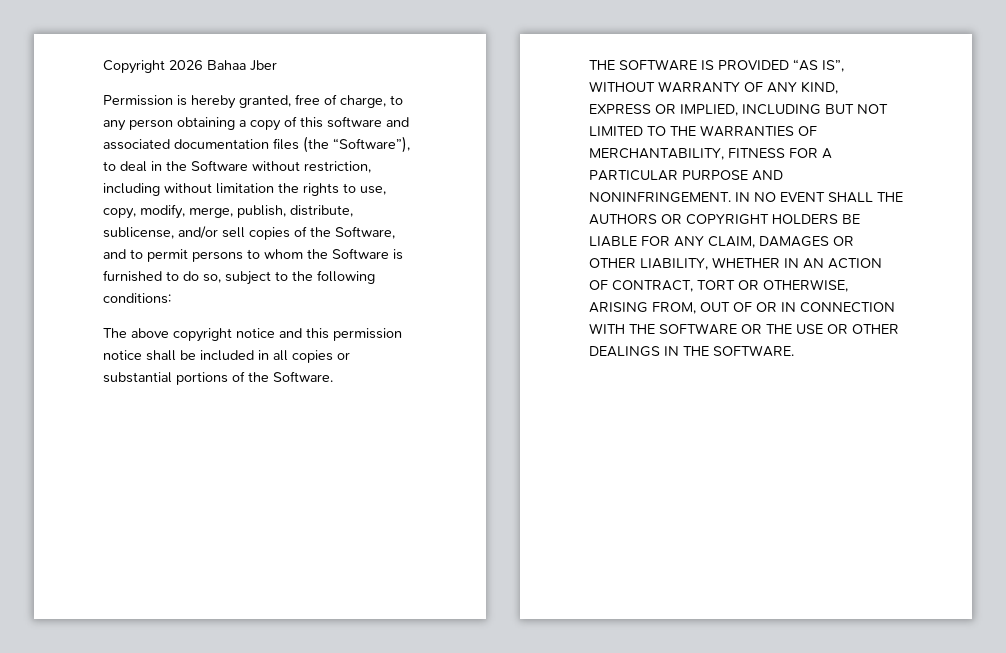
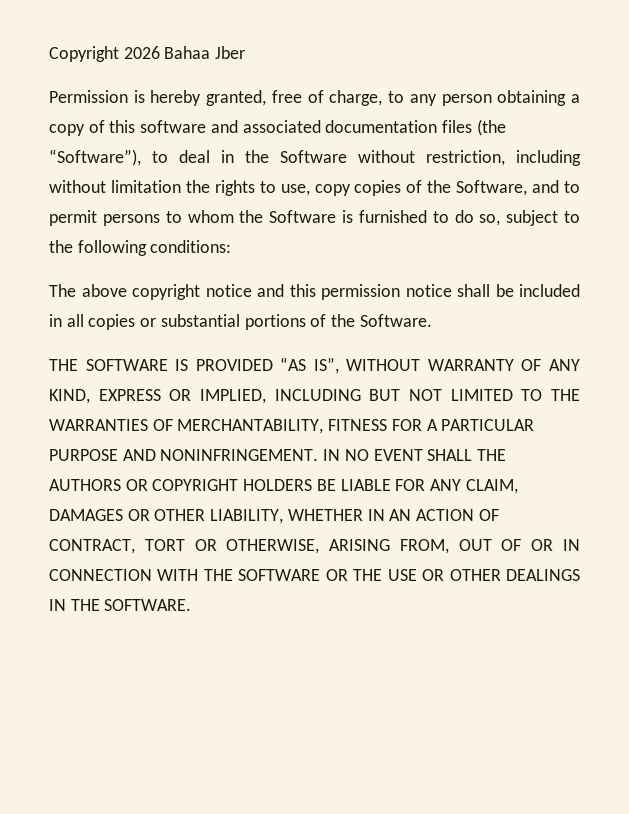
- Permission is hereby granted, free of charge, to any person obtaining a copy of this software and associated documentation files (the “Software”), to deal in the Software without restriction, including without limitation the rights to use, copy, modify, merge, publish, distribute, sublicense, and/or sell copies of the Software, and to permit persons to whom the Software is furnished to do so, subject to the following conditions:
+ Permission is hereby granted, free of charge, to any person obtaining a copy of this software and associated documentation files (the “Software”), to deal in the Software without restriction, including without limitation the rights to use, copy copies of the Software, and to permit persons to whom the Software is furnished to do so, subject to the following conditions:

